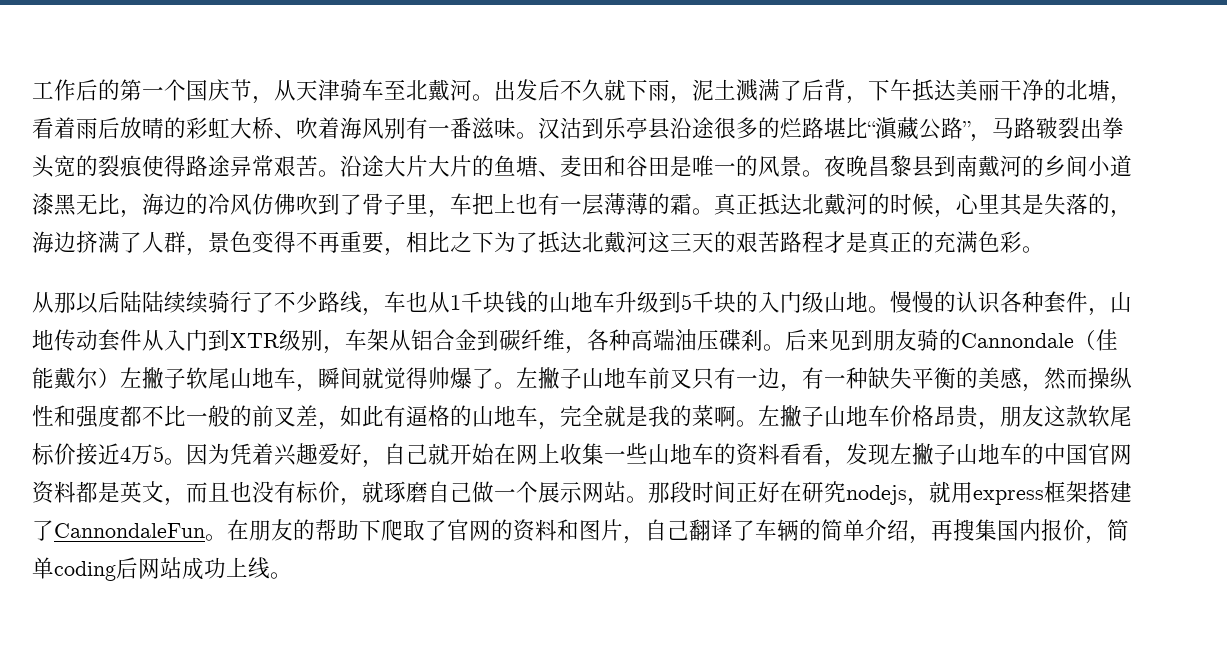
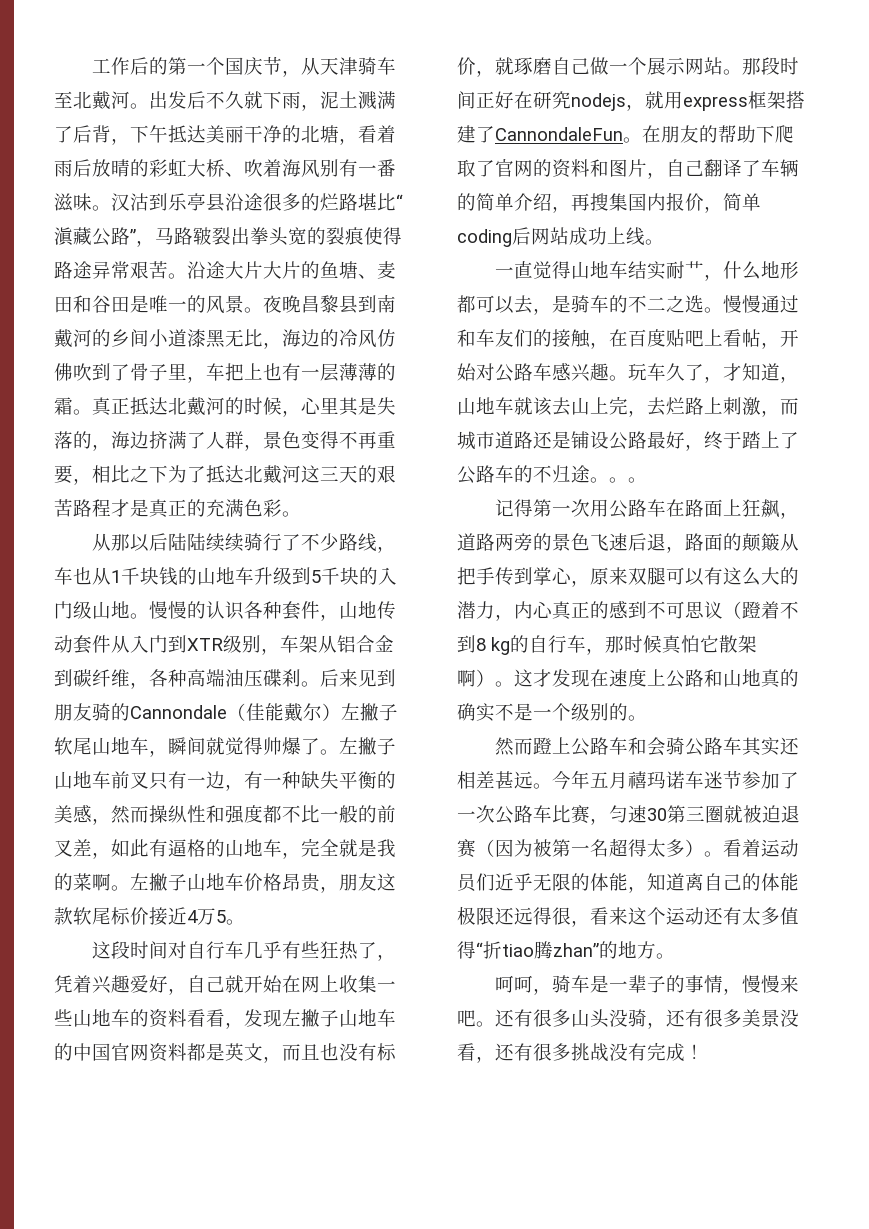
- 左撇子山地车价格昂贵，朋友这款软尾标价接近4万5。因为凭着兴趣爱好，自己就开始在网上收集一些山地车的资料看看，发现左撇子山地车的中国官网资料都是英文，而且也没有标价，就琢磨自己做一个展示网站。
+ 左撇子山地车价格昂贵，朋友这款软尾标价接近4万5。
+ 这段时间对自行车几乎有些狂热了，凭着兴趣爱好，自己就开始在网上收集一些山地车的资料看看，发现左撇子山地车的中国官网资料都是英文，而且也没有标价，就琢磨自己做一个展示网站。
+ 一直觉得山地车结实耐艹，什么地形都可以去，是骑车的不二之选。慢慢通过和车友们的接触，在百度贴吧上看帖，开始对公路车感兴趣。玩车久了，才知道，山地车就该去山上完，去烂路上刺激，而城市道路还是铺设公路最好，终于踏上了公路车的不归途。。。
+ 记得第一次用公路车在路面上狂飙，道路两旁的景色飞速后退，路面的颠簸从把手传到掌心，原来双腿可以有这么大的潜力，内心真正的感到不可思议（蹬着不到8 kg的自行车，那时候真怕它散架啊）。这才发现在速度上公路和山地真的确实不是一个级别的。
+ 然而蹬上公路车和会骑公路车其实还相差甚远。今年五月禧玛诺车迷节参加了一次公路车比赛，匀速30第三圈就被迫退赛（因为被第一名超得太多）。看着运动员们近乎无限的体能，知道离自己的体能极限还远得很，看来这个运动还有太多值得“折tiao腾zhan”的地方。
+ 呵呵，骑车是一辈子的事情，慢慢来吧。还有很多山头没骑，还有很多美景没看，还有很多挑战没有完成！

